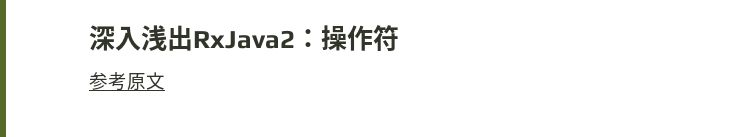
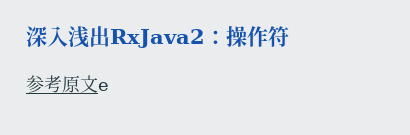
- 参考原文
+ 参考原文e

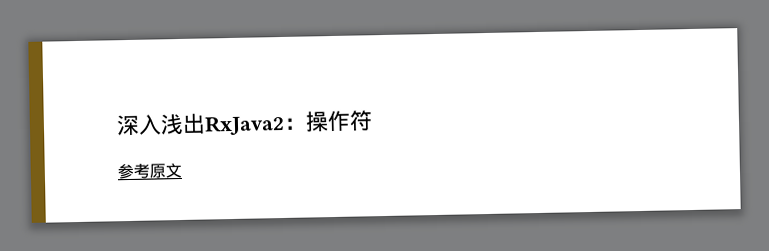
- 参考原文e
+ 参考原文

